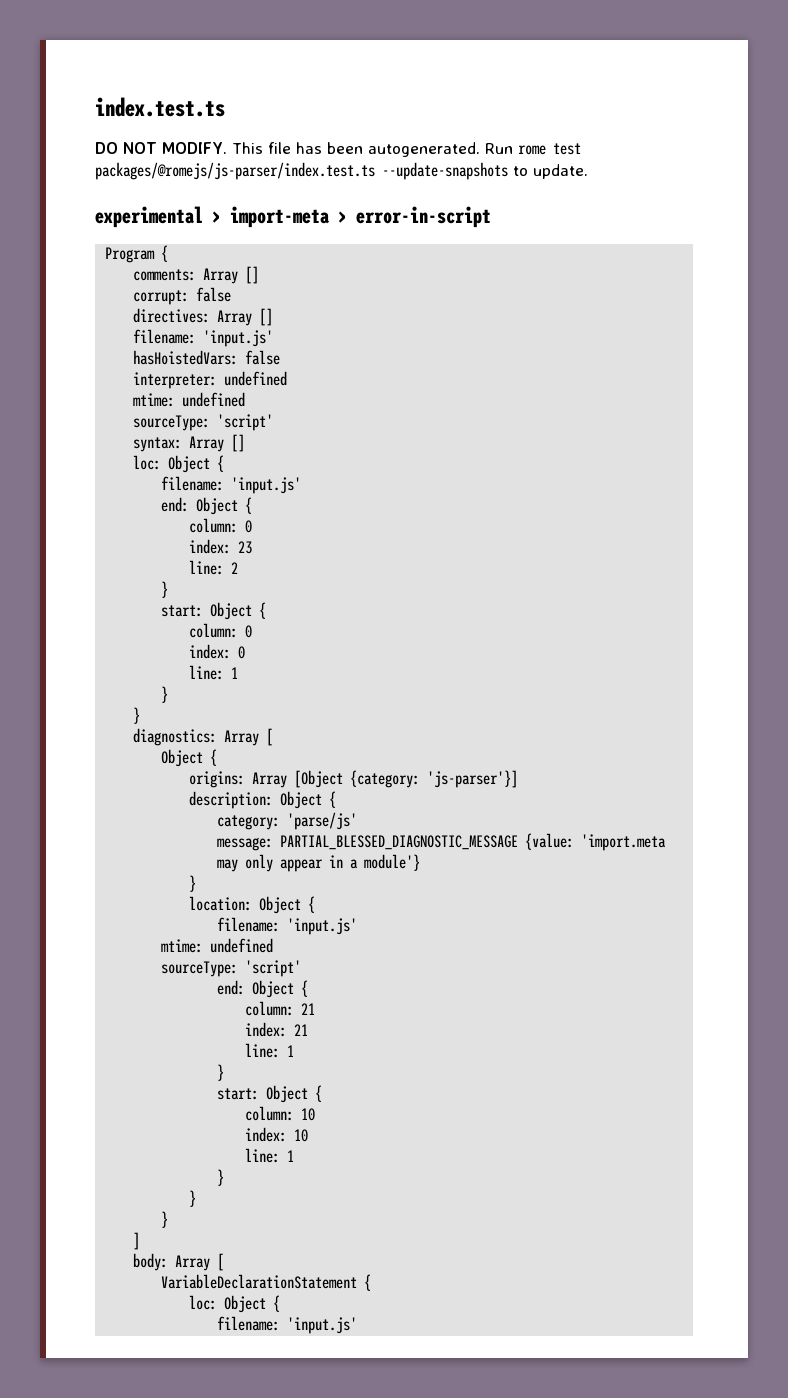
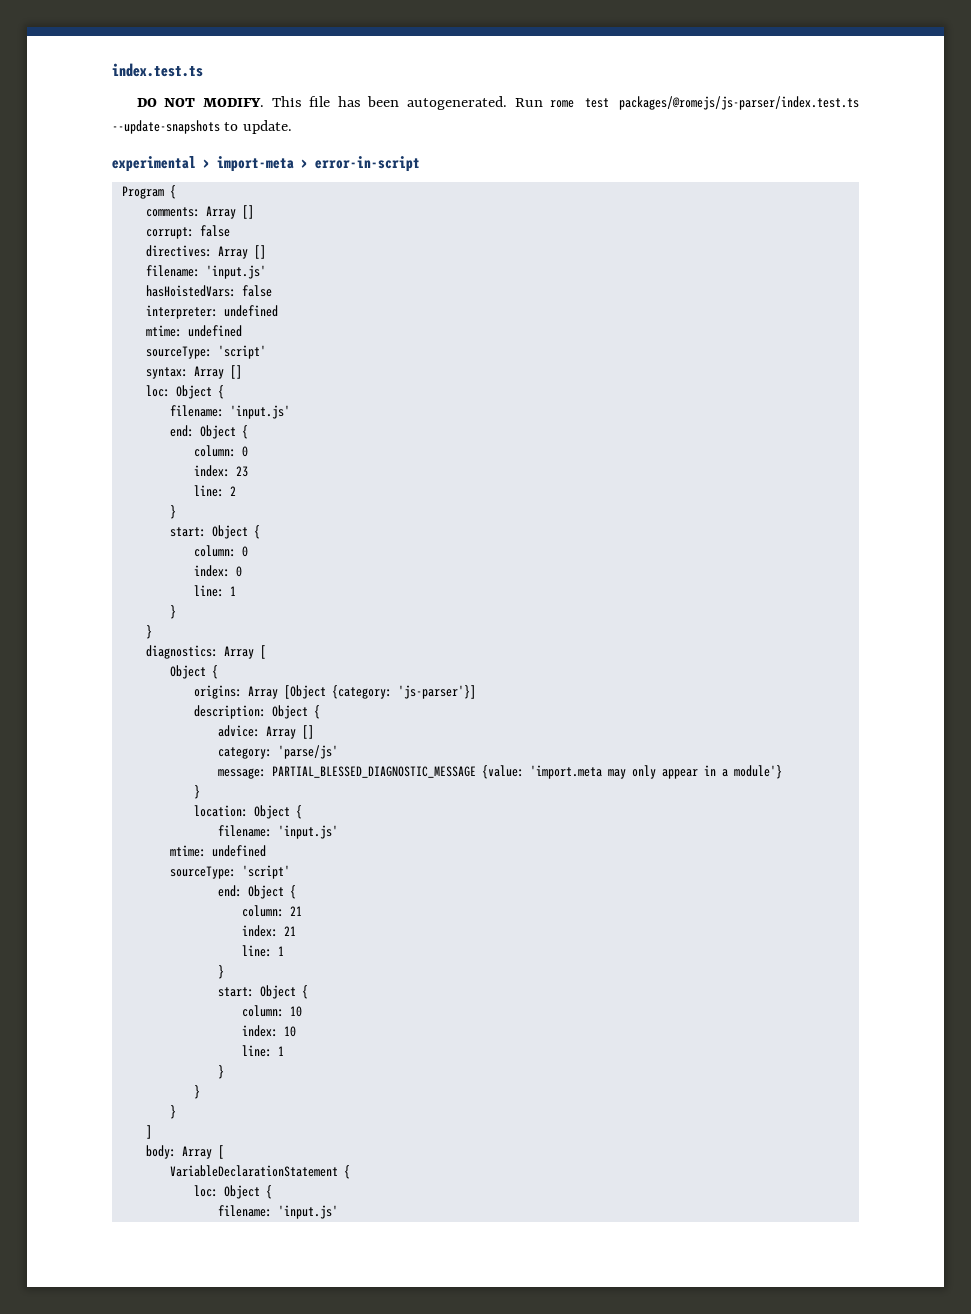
+ advice: Array []

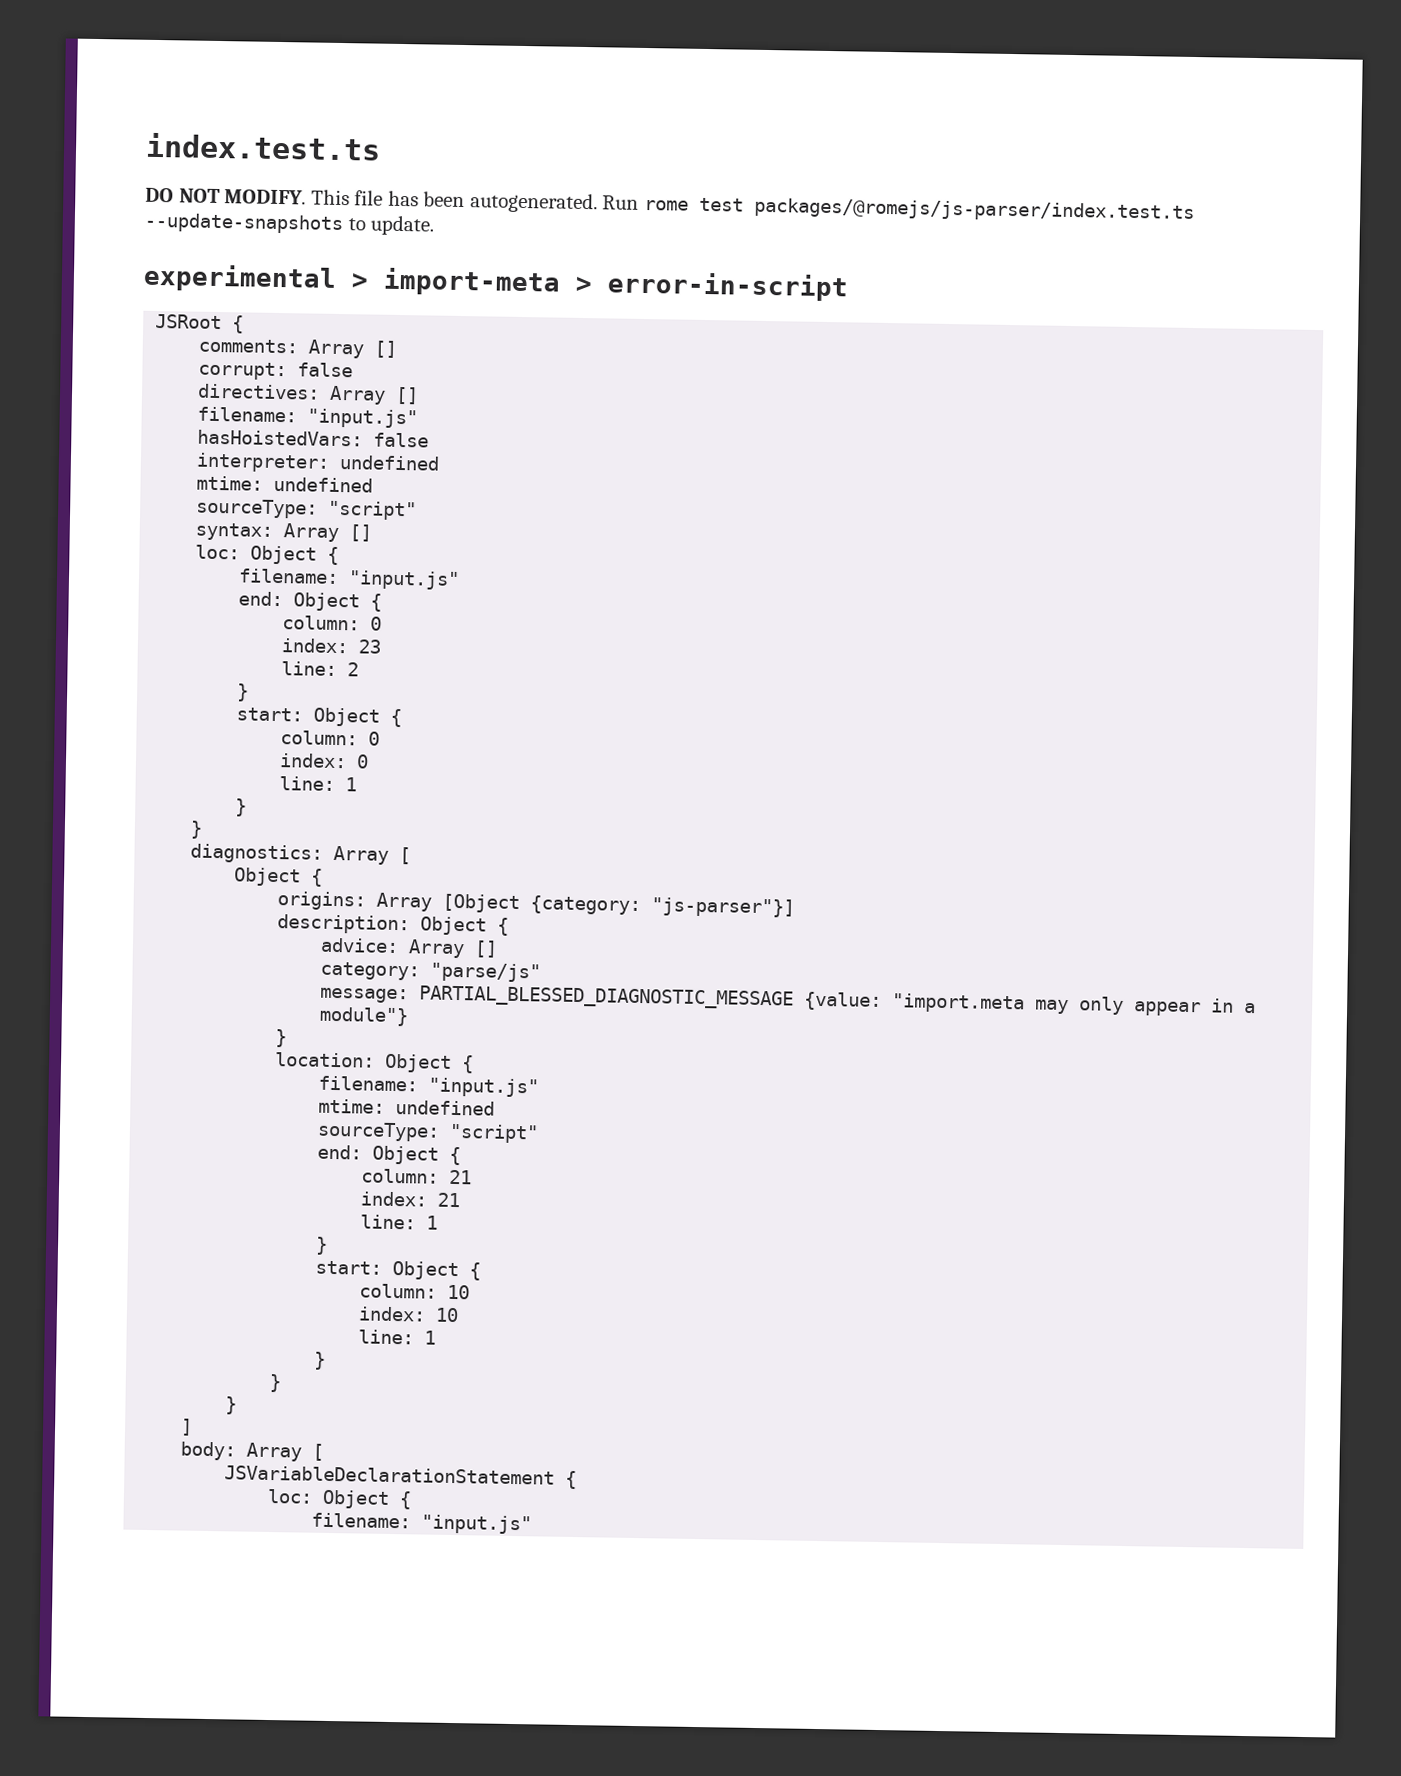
- Program {
+ JSRoot {
  directives: Array []
- filename: 'input.js'
+ filename: "input.js"
  interpreter: undefined
  mtime: undefined
- sourceType: 'script'
+ sourceType: "script"
  syntax: Array []
  loc: Object {
- filename: 'input.js'
+ filename: "input.js"
- origins: Array [Object {category: 'js-parser'}]
+ origins: Array [Object {category: "js-parser"}]
- category: 'parse/js'
+ category: "parse/js"
- message: PARTIAL_BLESSED_DIAGNOSTIC_MESSAGE {value: 'import.meta may only appear in a module'}
+ message: PARTIAL_BLESSED_DIAGNOSTIC_MESSAGE {value: "import.meta may only appear in a module"}
  location: Object {
- filename: 'input.js'
+ filename: "input.js"
  mtime: undefined
- sourceType: 'script'
+ sourceType: "script"
- VariableDeclarationStatement {
+ JSVariableDeclarationStatement {
  loc: Object {
- filename: 'input.js'
+ filename: "input.js"

